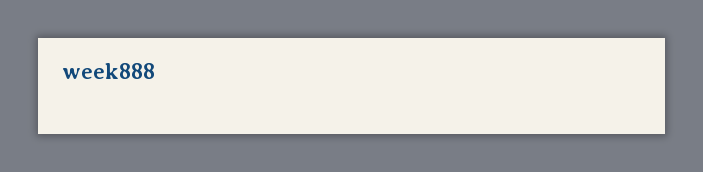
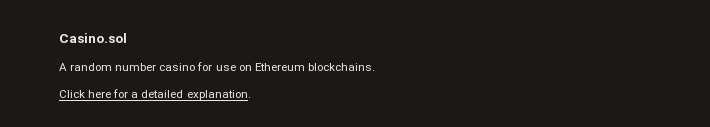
- week888
+ Casino.sol
+ A random number casino for use on Ethereum blockchains.
+ Click here for a detailed explanation.

